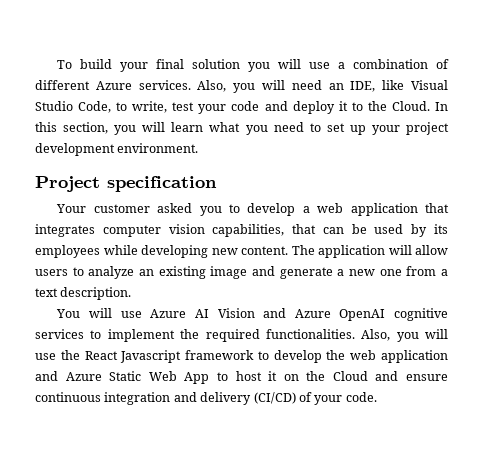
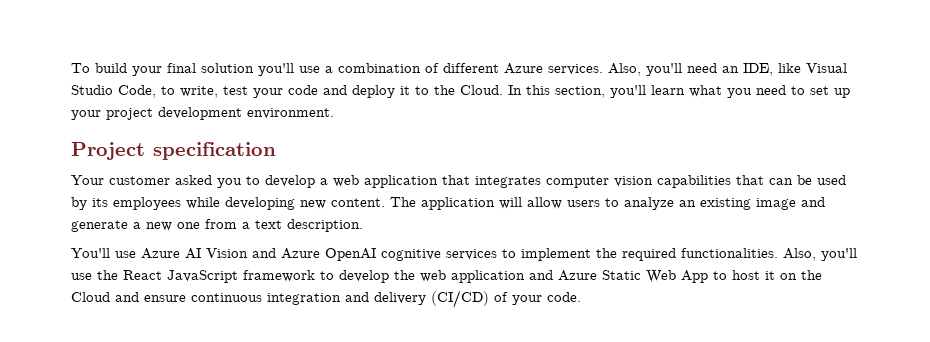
- To build your final solution you will use a combination of different Azure services.
+ To build your final solution you'll use a combination of different Azure services.
- Also, you will need an IDE, like Visual Studio Code, to write, test your code and deploy it to the Cloud.
+ Also, you'll need an IDE, like Visual Studio Code, to write, test your code and deploy it to the Cloud.
- In this section, you will learn what you need to set up your project development environment.
+ In this section, you'll learn what you need to set up your project development environment.
- Your customer asked you to develop a web application that integrates computer vision capabilities, that can be used by its employees while developing new content.
+ Your customer asked you to develop a web application that integrates computer vision capabilities that can be used by its employees while developing new content.
- You will use Azure AI Vision and Azure OpenAI cognitive services to implement the required functionalities.
+ You'll use Azure AI Vision and Azure OpenAI cognitive services to implement the required functionalities.
- Also, you will use the React Javascript framework to develop the web application and Azure Static Web App to host it on the Cloud and ensure continuous integration and delivery (CI/CD) of your code.
+ Also, you'll use the React JavaScript framework to develop the web application and Azure Static Web App to host it on the Cloud and ensure continuous integration and delivery (CI/CD) of your code.

